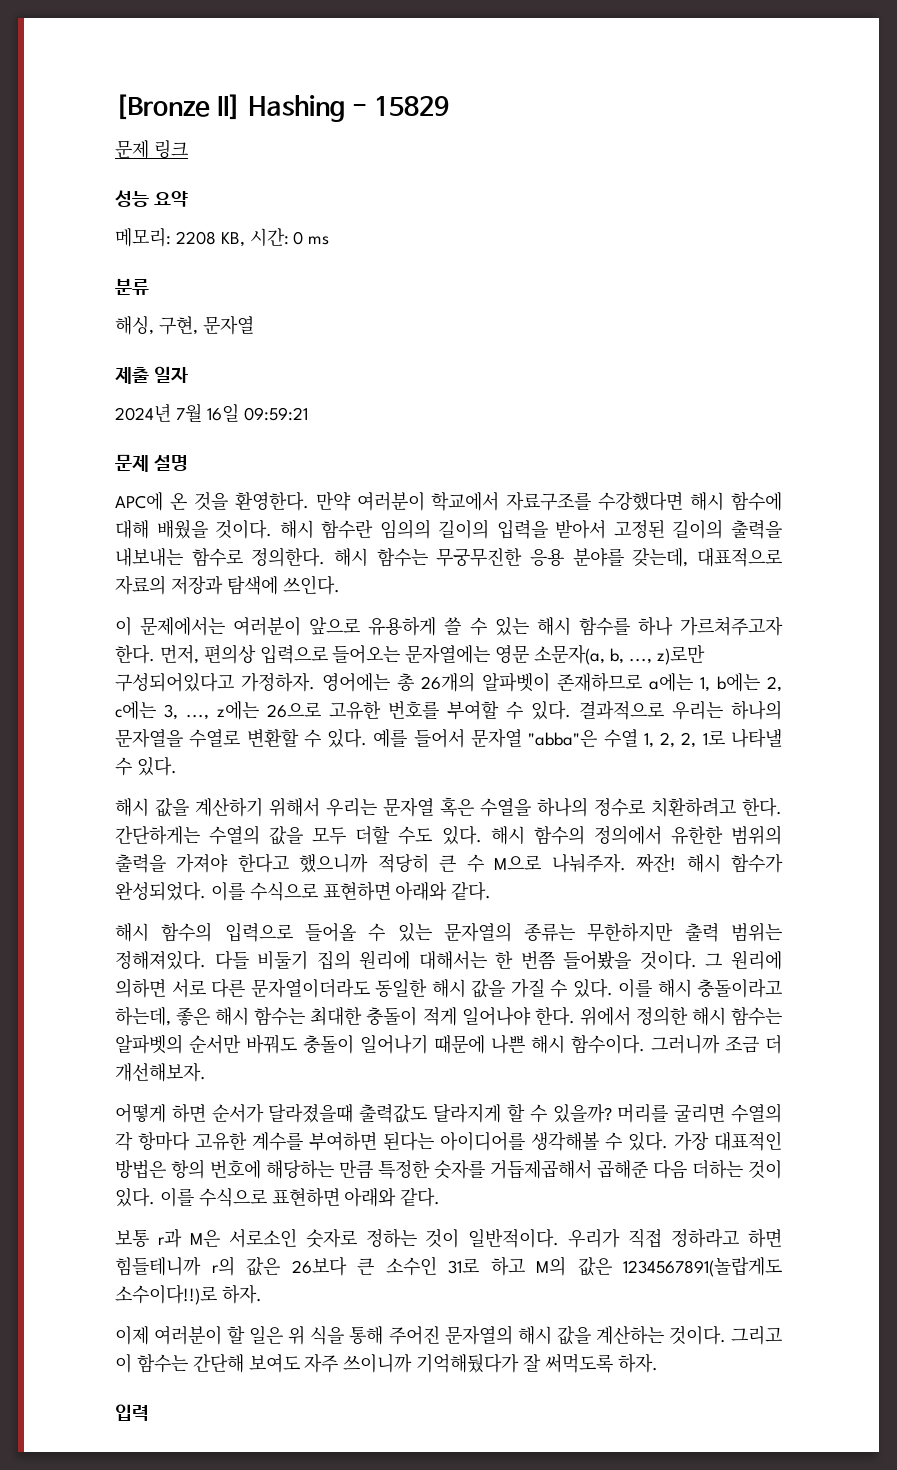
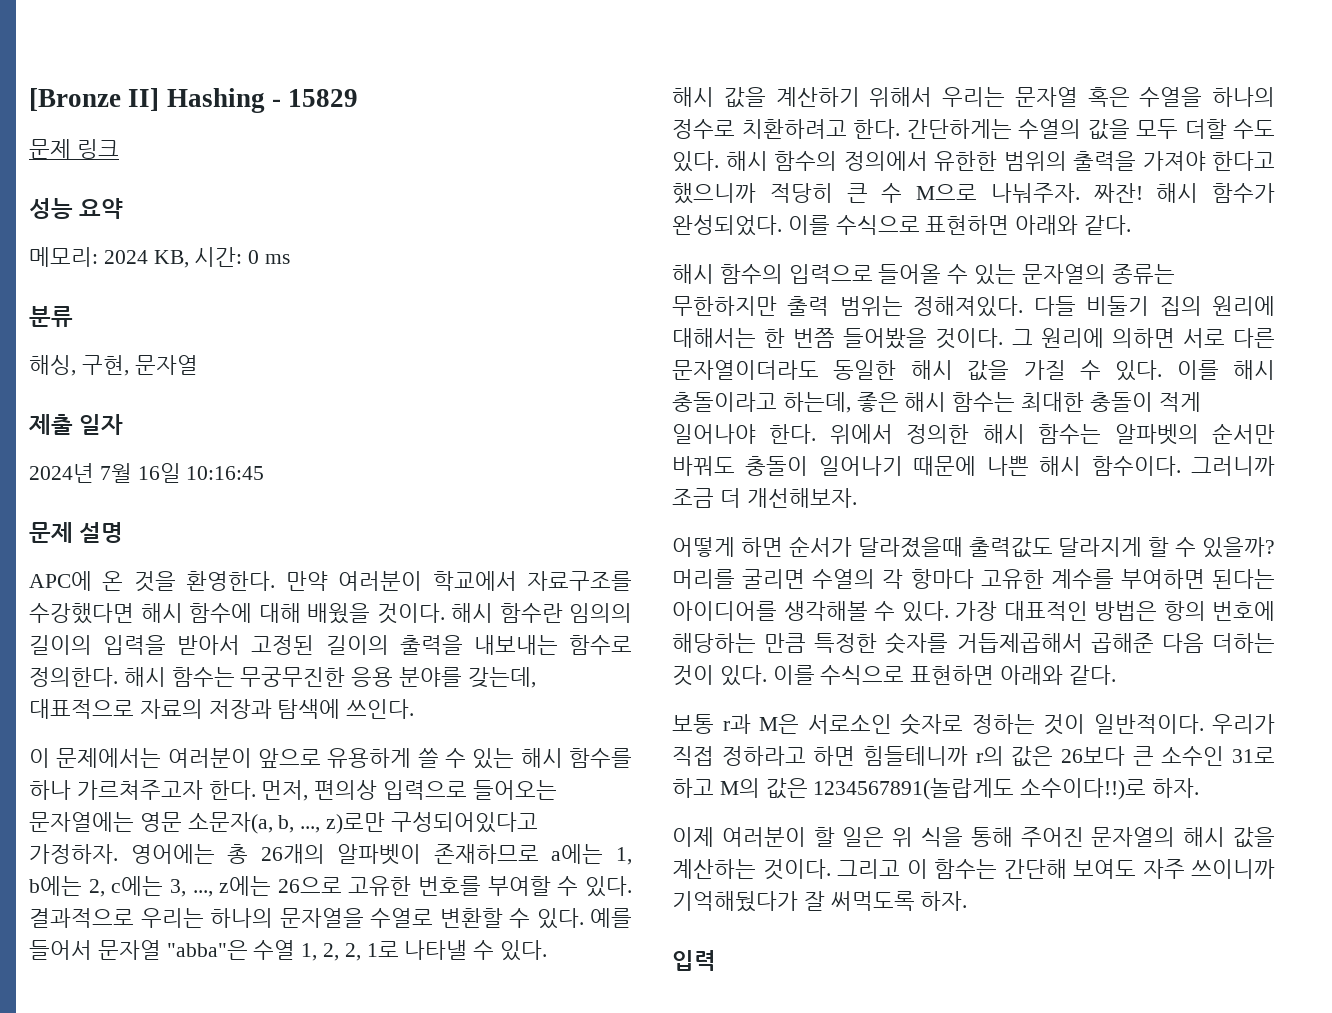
- 메모리: 2208 KB, 시간: 0 ms
+ 메모리: 2024 KB, 시간: 0 ms
- 2024년 7월 16일 09:59:21
+ 2024년 7월 16일 10:16:45

